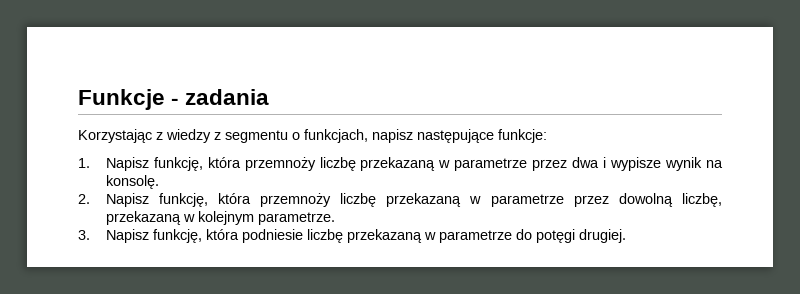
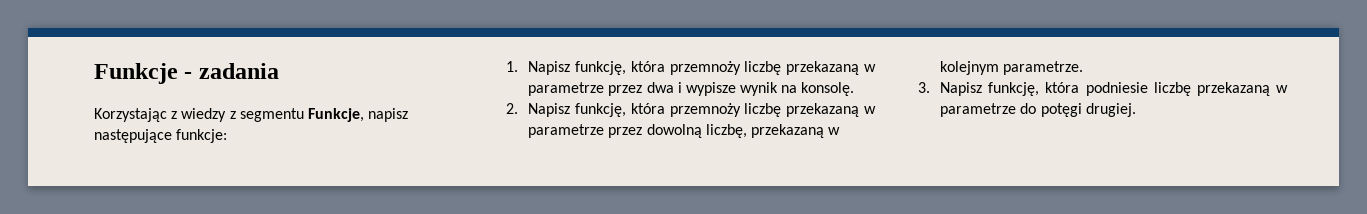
- Korzystając z wiedzy z segmentu o funkcjach, napisz następujące funkcje:
+ Korzystając z wiedzy z segmentu Funkcje, napisz następujące funkcje:

